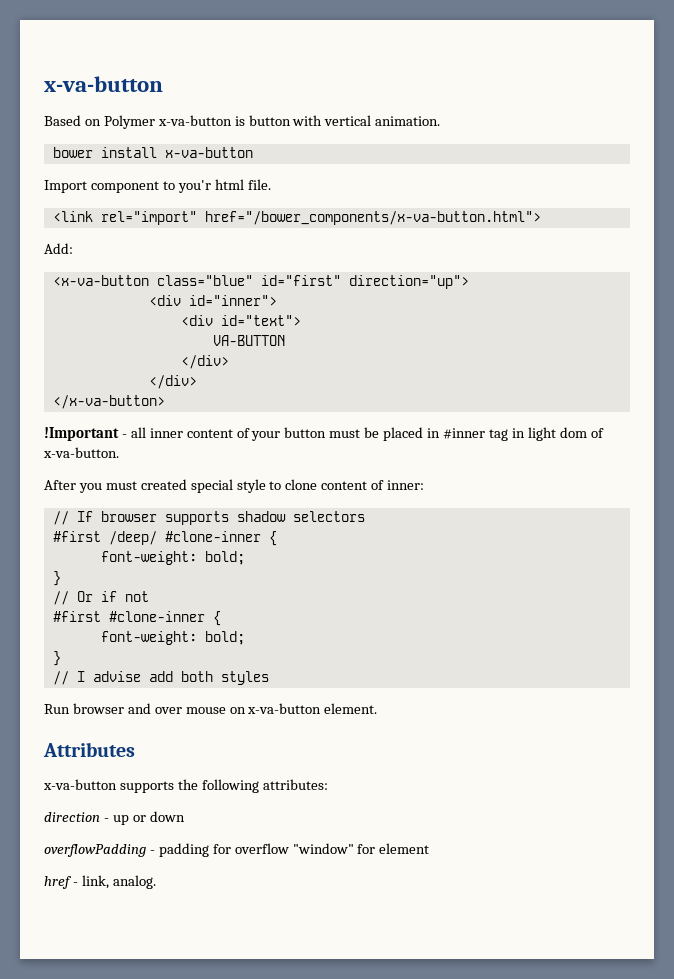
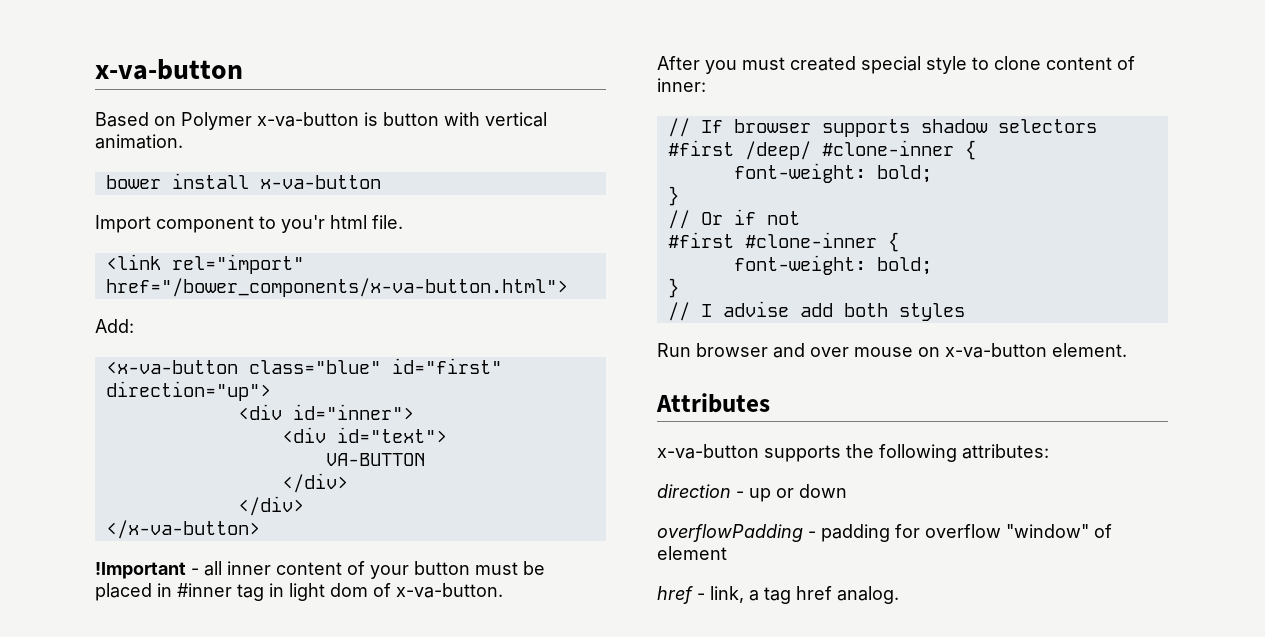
- overflowPadding - padding for overflow "window" for element
+ overflowPadding - padding for overflow "window" of element
- href - link, analog.
+ href - link, a tag href analog.

